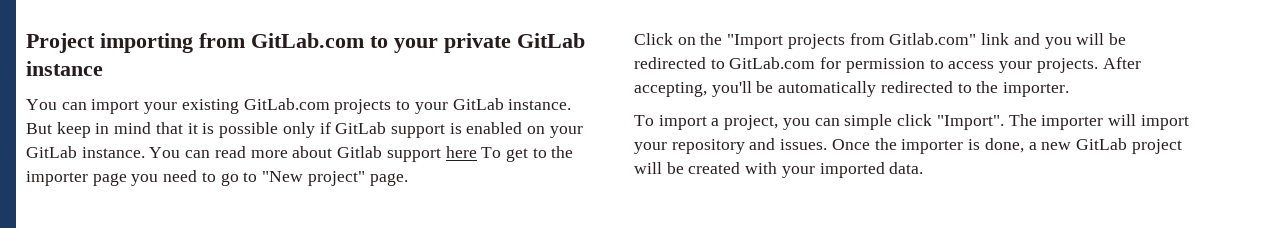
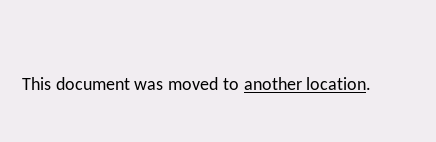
- Project importing from GitLab.com to your private GitLab instance
- You can import your existing GitLab.com projects to your GitLab instance. But keep in mind that it is possible only if GitLab support is enabled on your GitLab instance. You can read more about Gitlab support here To get to the importer page you need to go to "New project" page.
- Click on the "Import projects from Gitlab.com" link and you will be redirected to GitLab.com for permission to access your projects. After accepting, you'll be automatically redirected to the importer.
- To import a project, you can simple click "Import". The importer will import your repository and issues. Once the importer is done, a new GitLab project will be created with your imported data.
+ This document was moved to another location.

